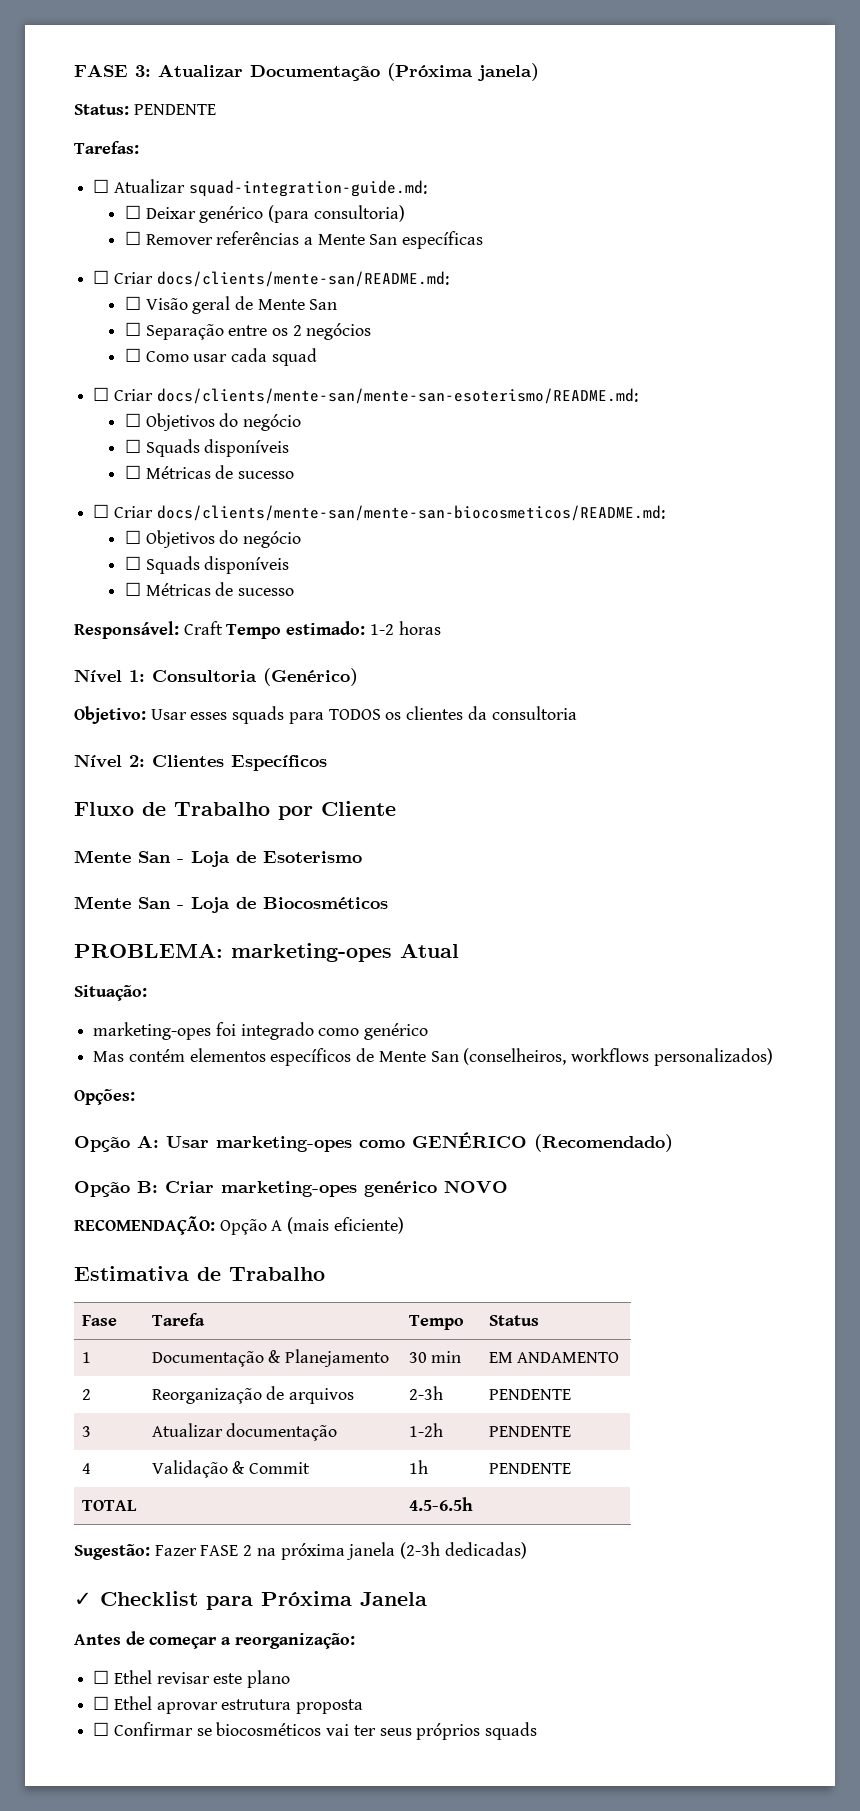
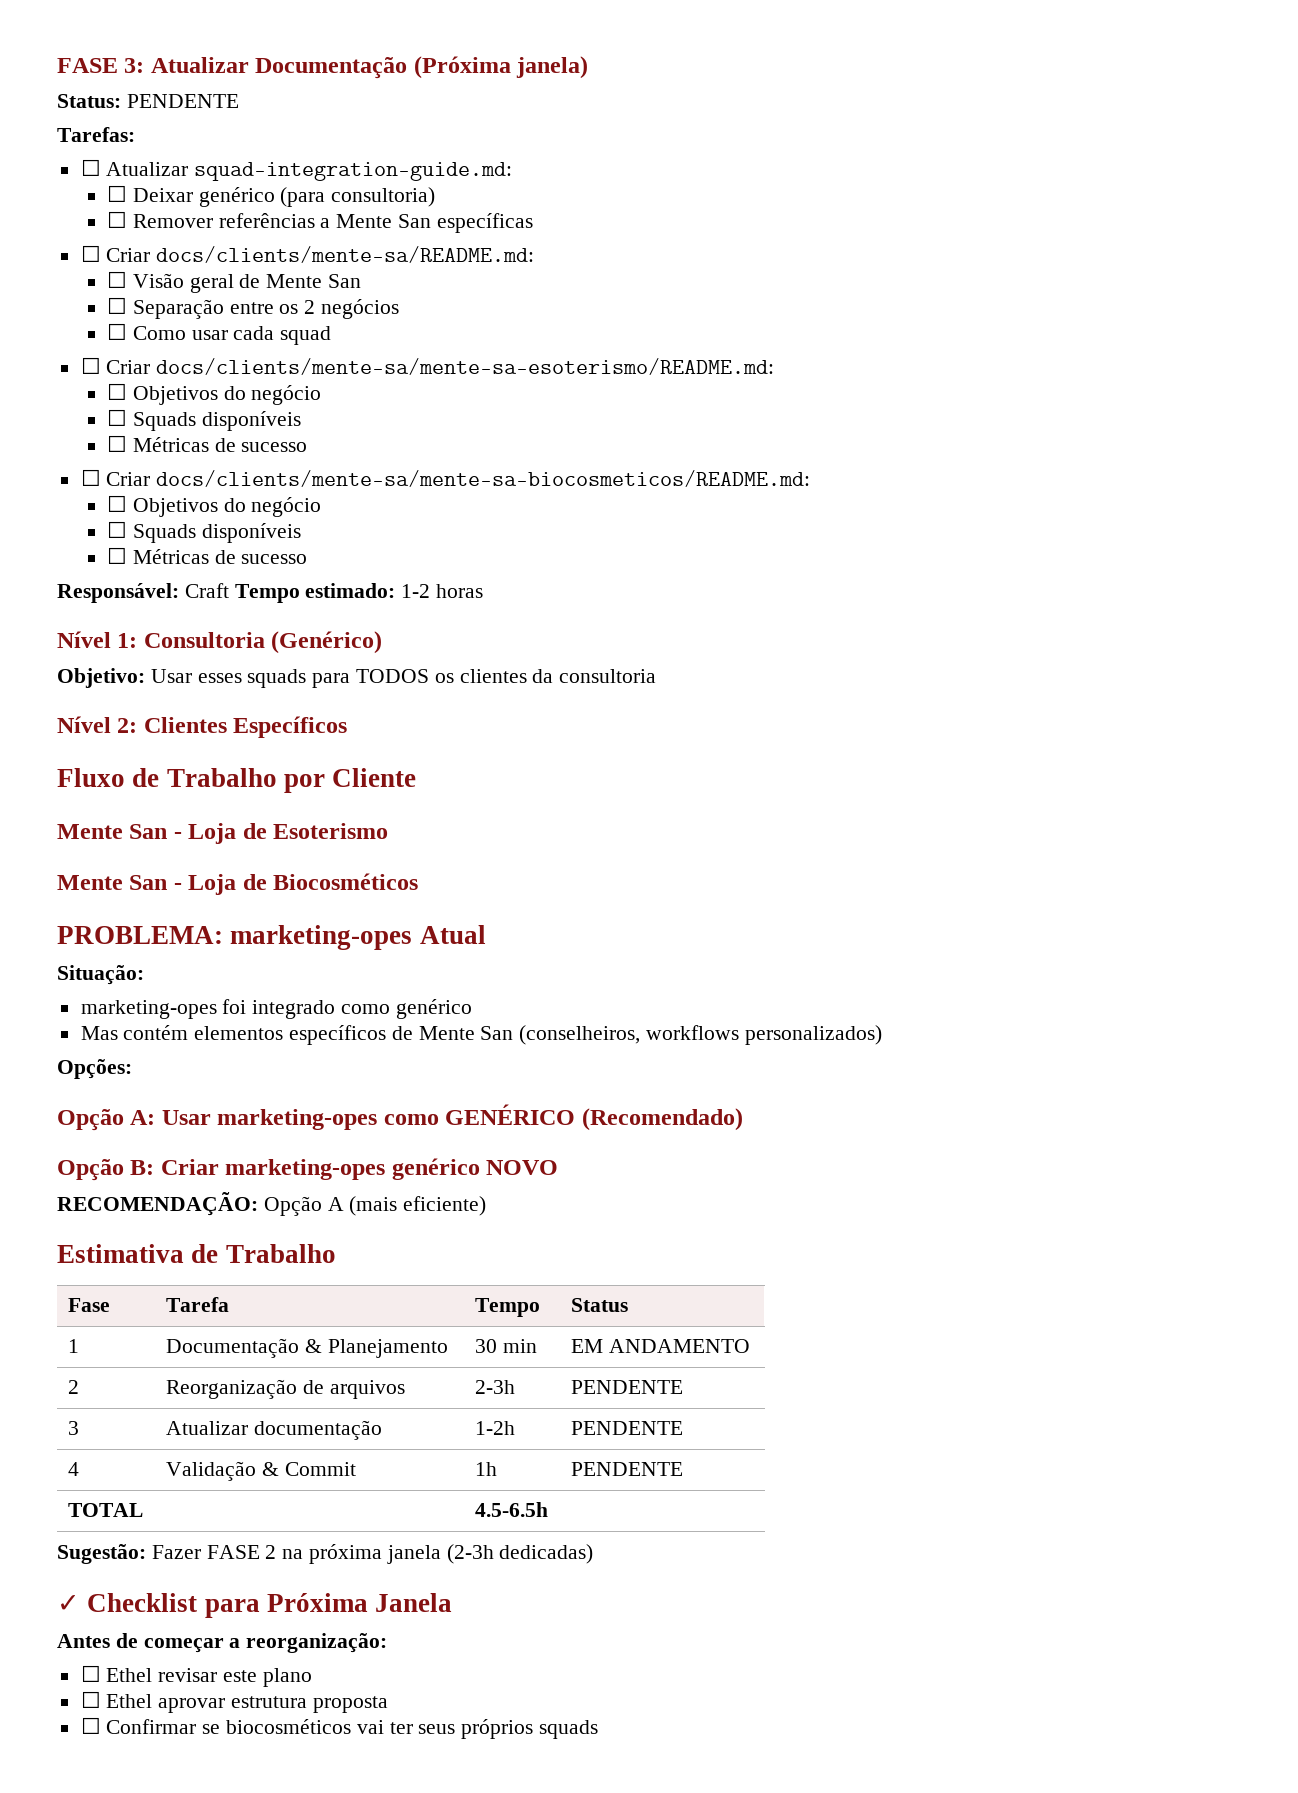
- ☐ Criar docs/clients/mente-san/README.md:
+ ☐ Criar docs/clients/mente-sa/README.md:
- ☐ Criar docs/clients/mente-san/mente-san-esoterismo/README.md:
+ ☐ Criar docs/clients/mente-sa/mente-sa-esoterismo/README.md:
- ☐ Criar docs/clients/mente-san/mente-san-biocosmeticos/README.md:
+ ☐ Criar docs/clients/mente-sa/mente-sa-biocosmeticos/README.md:

